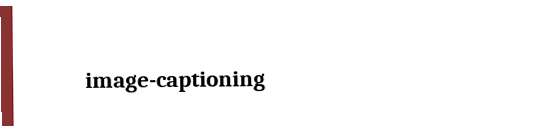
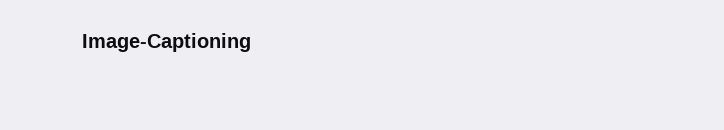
- image-captioning
+ Image-Captioning

